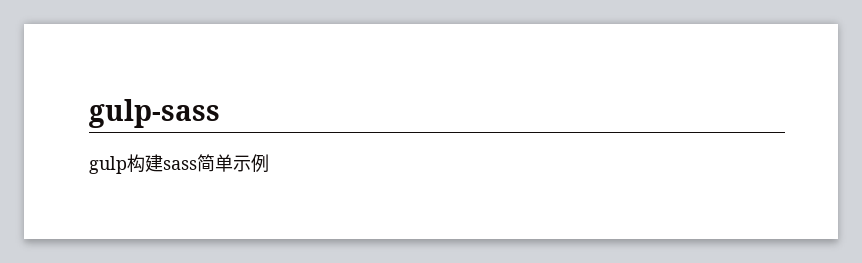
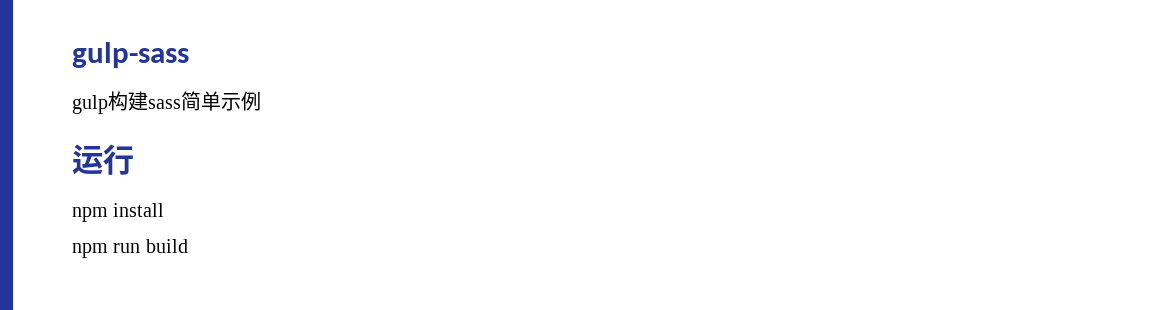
+ 运行
+ npm install
+ npm run build

